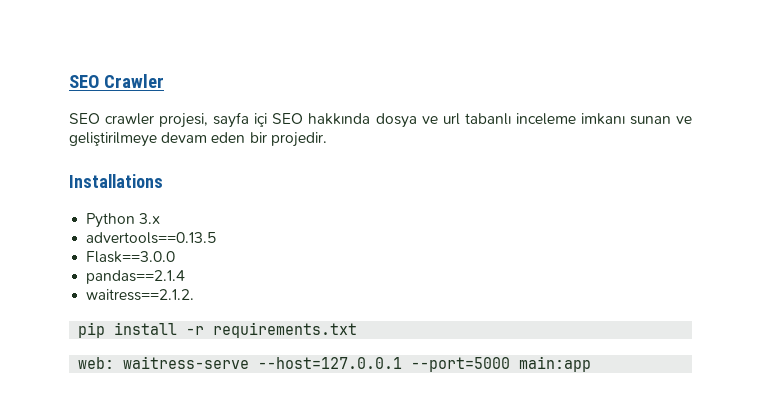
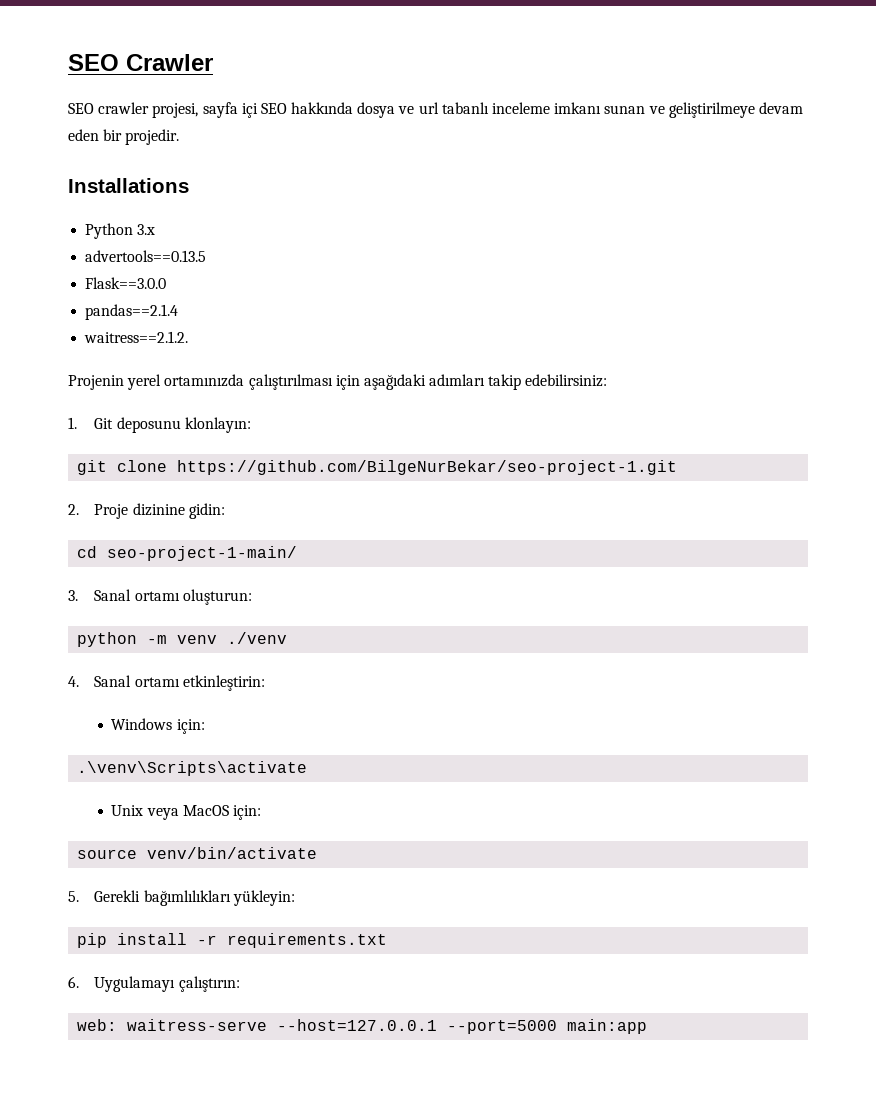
+ Projenin yerel ortamınızda çalıştırılması için aşağıdaki adımları takip edebilirsiniz:
+ 1. Git deposunu klonlayın:
+ git clone https://github.com/BilgeNurBekar/seo-project-1.git
+ 2. Proje dizinine gidin:
+ cd seo-project-1-main/
+ 3. Sanal ortamı oluşturun:
+ python -m venv ./venv
+ 4. Sanal ortamı etkinleştirin:
+ Windows için:
+ .\venv\Scripts\activate
+ Unix veya MacOS için:
+ source venv/bin/activate
+ 5. Gerekli bağımlılıkları yükleyin:
+ 6. Uygulamayı çalıştırın:

